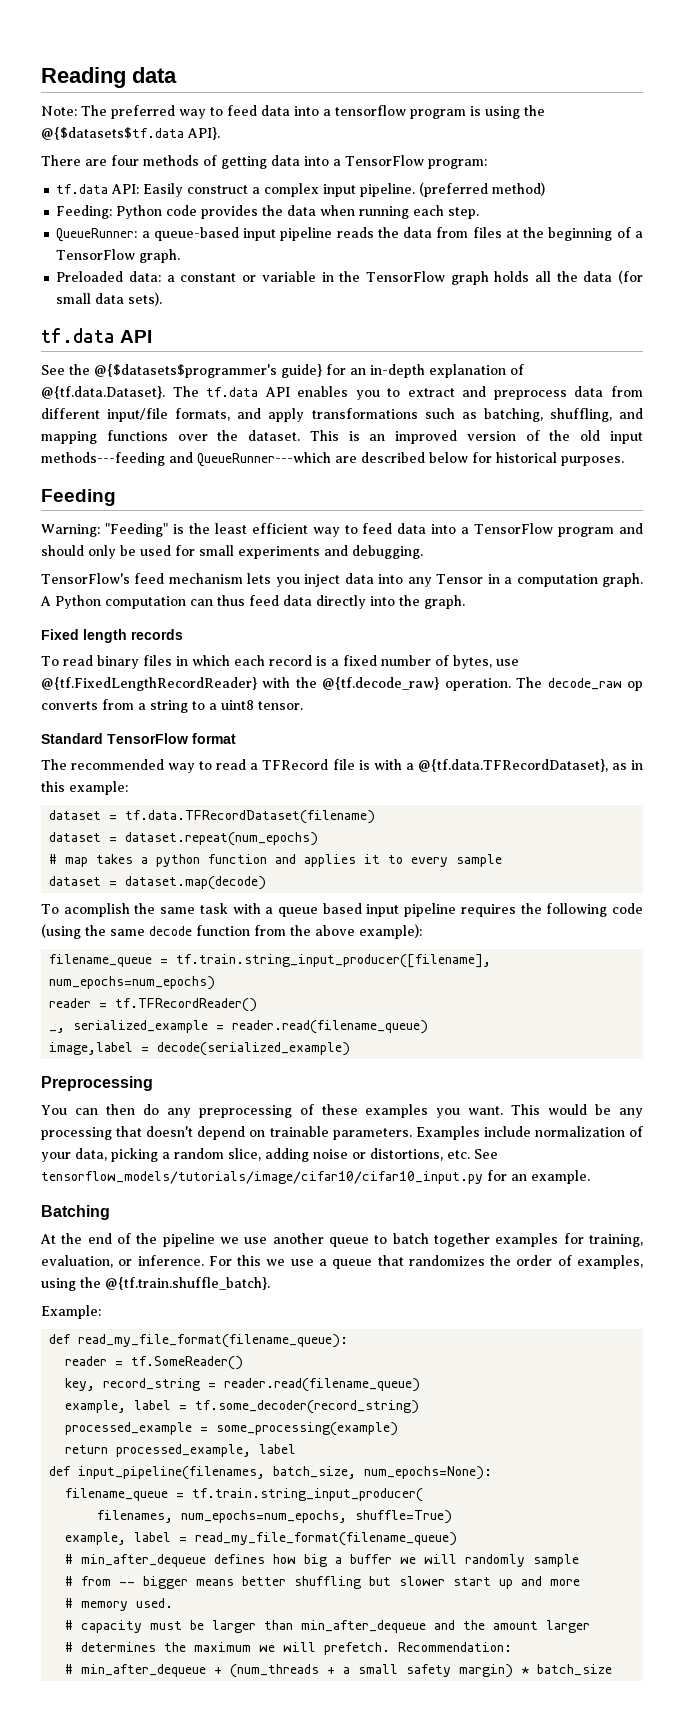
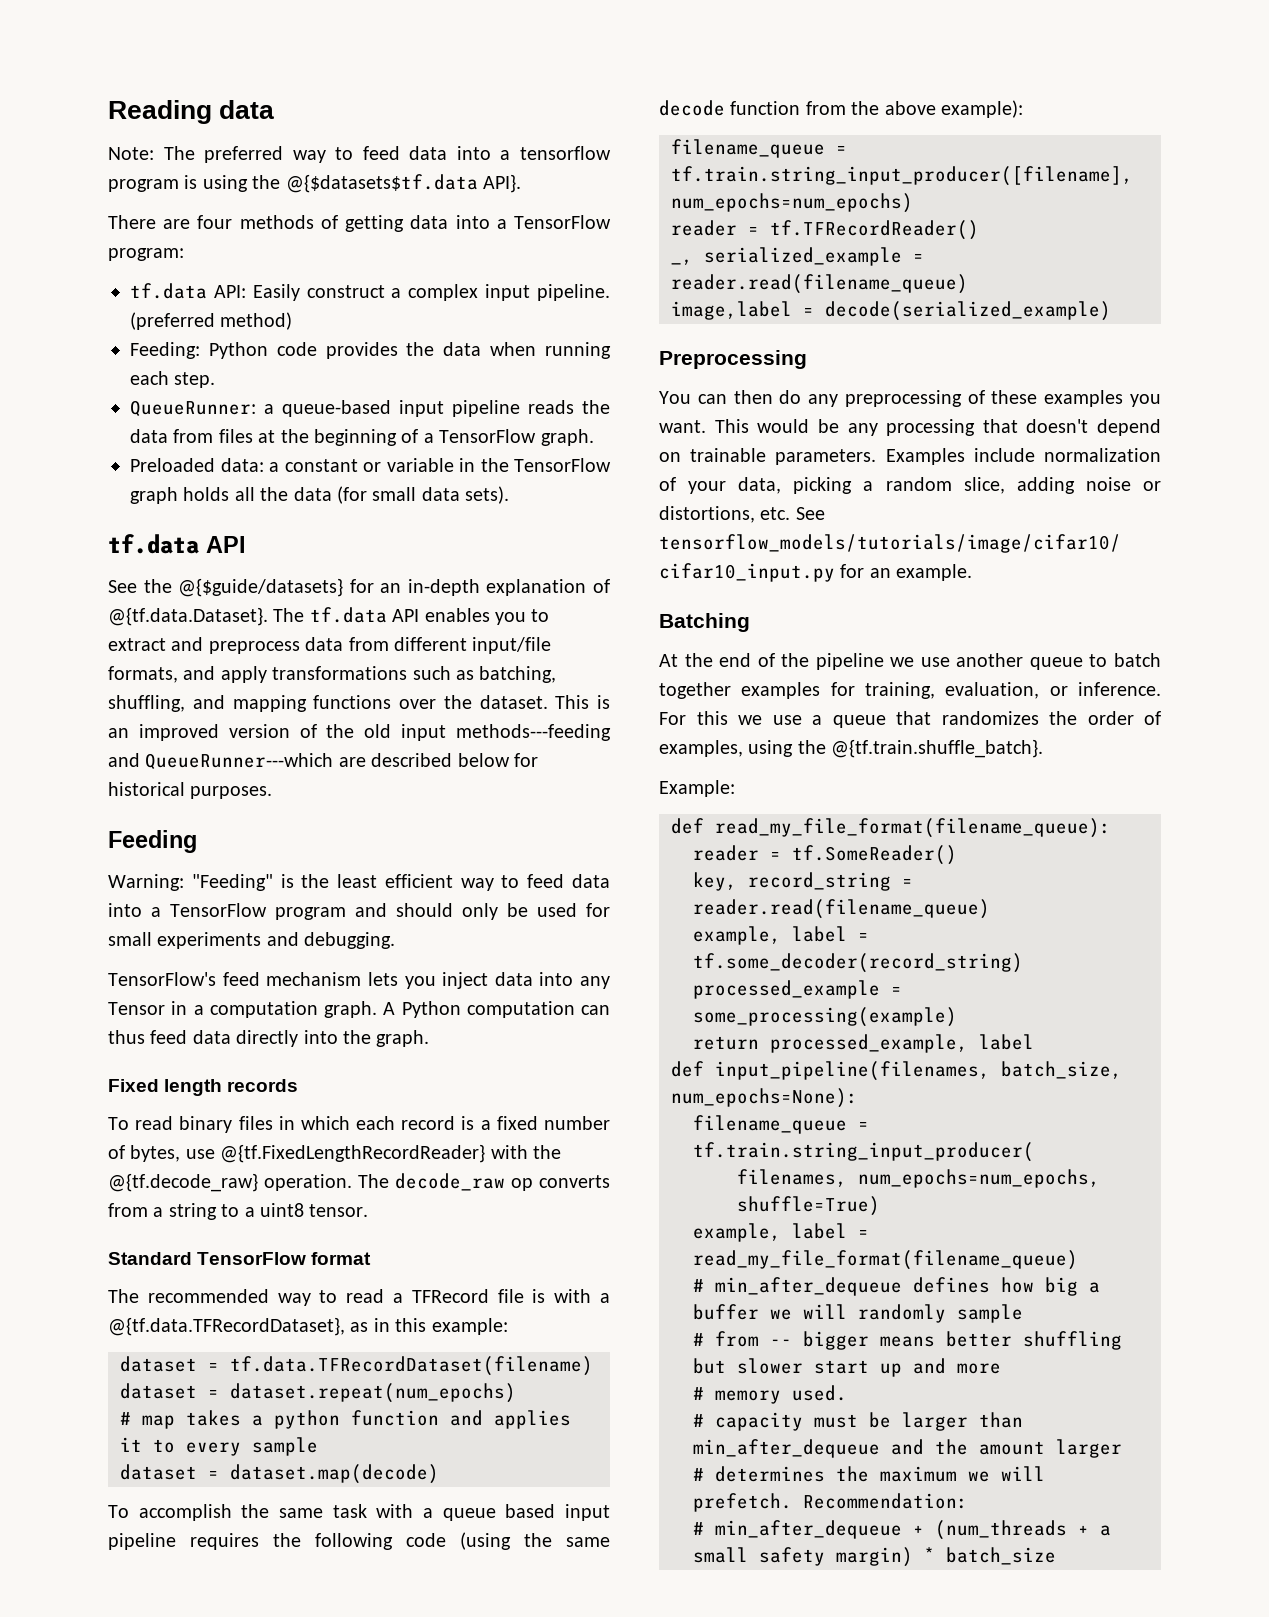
- See the @{$datasets$programmer's guide} for an in-depth explanation of @{tf.data.Dataset}. The tf.data API enables you to extract and preprocess data from different input/file formats, and apply transformations such as batching, shuffling, and mapping functions over the dataset.
+ See the @{$guide/datasets} for an in-depth explanation of @{tf.data.Dataset}. The tf.data API enables you to extract and preprocess data from different input/file formats, and apply transformations such as batching, shuffling, and mapping functions over the dataset.
- To acomplish the same task with a queue based input pipeline requires the following code (using the same decode function from the above example):
+ To accomplish the same task with a queue based input pipeline requires the following code (using the same decode function from the above example):

